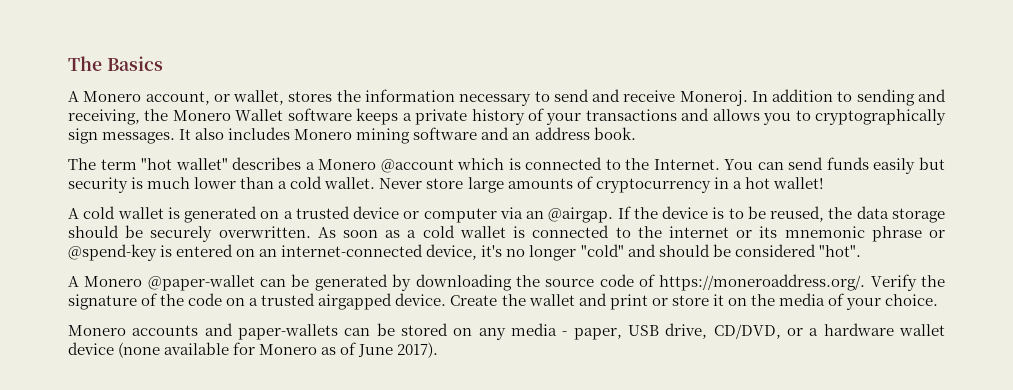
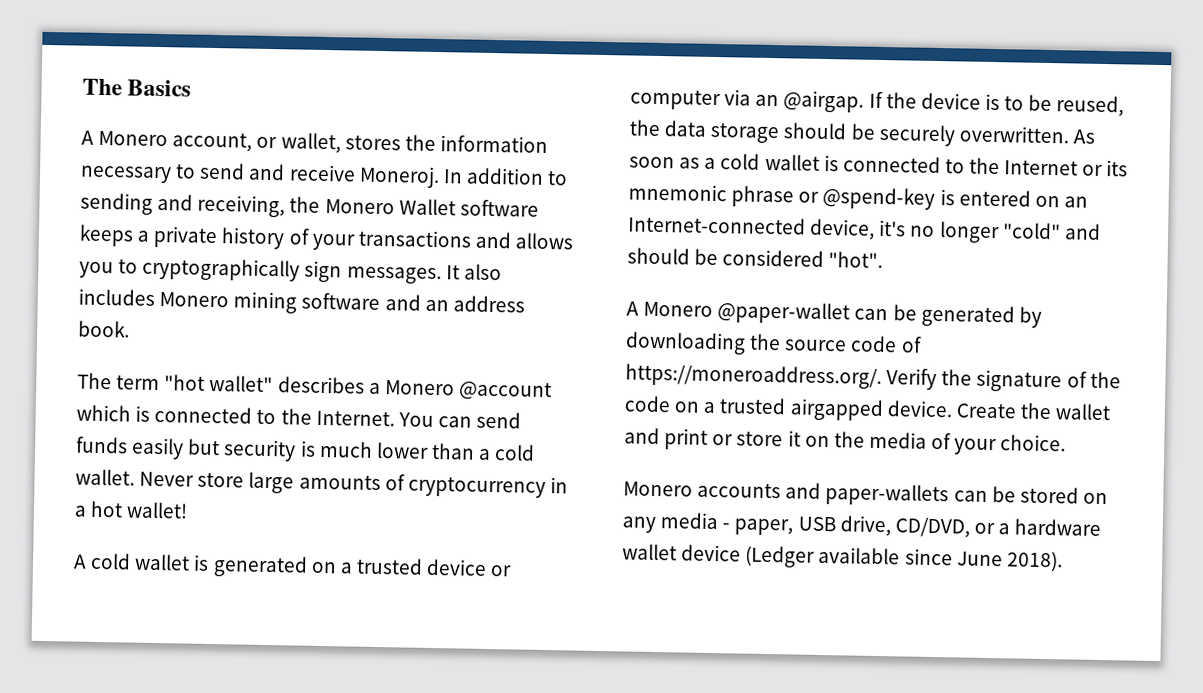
- As soon as a cold wallet is connected to the internet or its mnemonic phrase or @spend-key is entered on an internet-connected device, it's no longer "cold" and should be considered "hot".
+ As soon as a cold wallet is connected to the Internet or its mnemonic phrase or @spend-key is entered on an Internet-connected device, it's no longer "cold" and should be considered "hot".
- Monero accounts and paper-wallets can be stored on any media - paper, USB drive, CD/DVD, or a hardware wallet device (none available for Monero as of June 2017).
+ Monero accounts and paper-wallets can be stored on any media - paper, USB drive, CD/DVD, or a hardware wallet device (Ledger available since June 2018).

